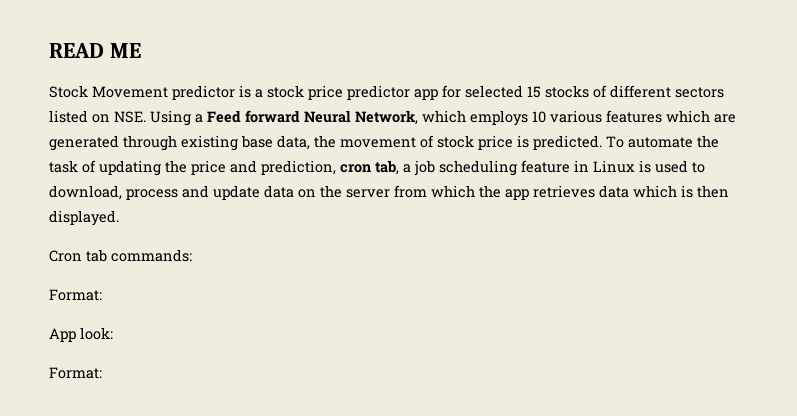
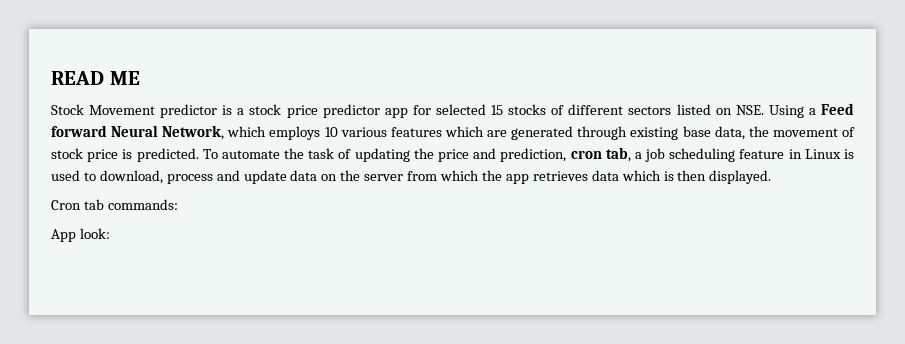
  Cron tab commands:
- Format:
  App look:
- Format:

